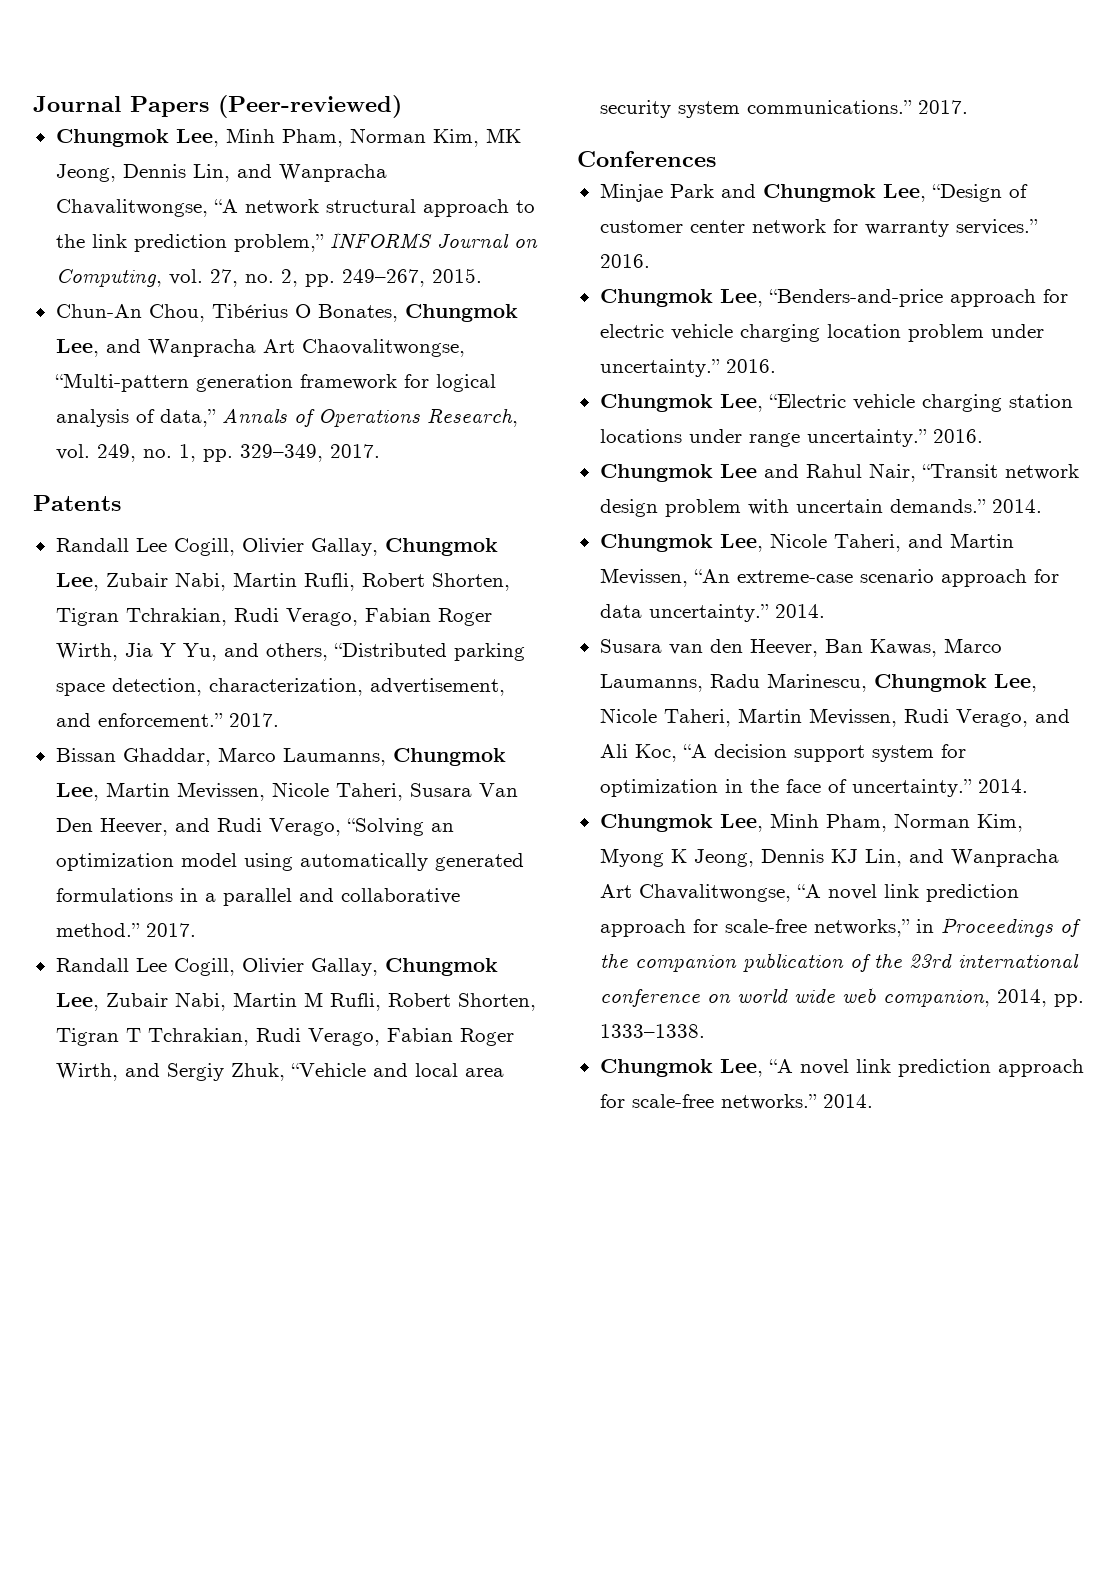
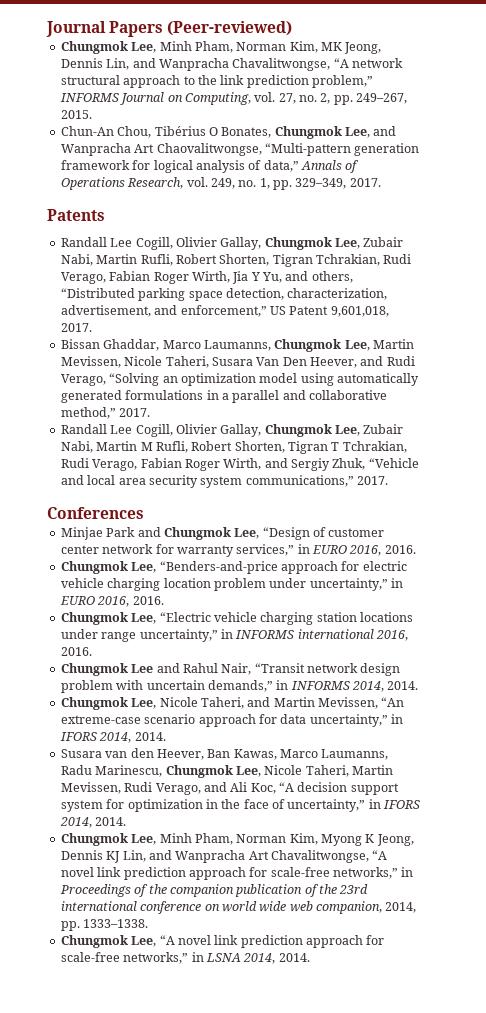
- Randall Lee Cogill, Olivier Gallay, Chungmok Lee, Zubair Nabi, Martin Rufli, Robert Shorten, Tigran Tchrakian, Rudi Verago, Fabian Roger Wirth, Jia Y Yu, and others, “Distributed parking space detection, characterization, advertisement, and enforcement.” 2017.
+ Randall Lee Cogill, Olivier Gallay, Chungmok Lee, Zubair Nabi, Martin Rufli, Robert Shorten, Tigran Tchrakian, Rudi Verago, Fabian Roger Wirth, Jia Y Yu, and others, “Distributed parking space detection, characterization, advertisement, and enforcement,” US Patent 9,601,018, 2017.
- Bissan Ghaddar, Marco Laumanns, Chungmok Lee, Martin Mevissen, Nicole Taheri, Susara Van Den Heever, and Rudi Verago, “Solving an optimization model using automatically generated formulations in a parallel and collaborative method.” 2017.
+ Bissan Ghaddar, Marco Laumanns, Chungmok Lee, Martin Mevissen, Nicole Taheri, Susara Van Den Heever, and Rudi Verago, “Solving an optimization model using automatically generated formulations in a parallel and collaborative method,” 2017.
- Randall Lee Cogill, Olivier Gallay, Chungmok Lee, Zubair Nabi, Martin M Rufli, Robert Shorten, Tigran T Tchrakian, Rudi Verago, Fabian Roger Wirth, and Sergiy Zhuk, “Vehicle and local area security system communications.” 2017.
+ Randall Lee Cogill, Olivier Gallay, Chungmok Lee, Zubair Nabi, Martin M Rufli, Robert Shorten, Tigran T Tchrakian, Rudi Verago, Fabian Roger Wirth, and Sergiy Zhuk, “Vehicle and local area security system communications,” 2017.
- Minjae Park and Chungmok Lee, “Design of customer center network for warranty services.” 2016.
+ Minjae Park and Chungmok Lee, “Design of customer center network for warranty services,” in EURO 2016, 2016.
- Chungmok Lee, “Benders-and-price approach for electric vehicle charging location problem under uncertainty.” 2016.
+ Chungmok Lee, “Benders-and-price approach for electric vehicle charging location problem under uncertainty,” in EURO 2016, 2016.
- Chungmok Lee, “Electric vehicle charging station locations under range uncertainty.” 2016.
+ Chungmok Lee, “Electric vehicle charging station locations under range uncertainty,” in INFORMS international 2016, 2016.
- Chungmok Lee and Rahul Nair, “Transit network design problem with uncertain demands.” 2014.
+ Chungmok Lee and Rahul Nair, “Transit network design problem with uncertain demands,” in INFORMS 2014, 2014.
- Chungmok Lee, Nicole Taheri, and Martin Mevissen, “An extreme-case scenario approach for data uncertainty.” 2014.
+ Chungmok Lee, Nicole Taheri, and Martin Mevissen, “An extreme-case scenario approach for data uncertainty,” in IFORS 2014, 2014.
- Susara van den Heever, Ban Kawas, Marco Laumanns, Radu Marinescu, Chungmok Lee, Nicole Taheri, Martin Mevissen, Rudi Verago, and Ali Koc, “A decision support system for optimization in the face of uncertainty.” 2014.
+ Susara van den Heever, Ban Kawas, Marco Laumanns, Radu Marinescu, Chungmok Lee, Nicole Taheri, Martin Mevissen, Rudi Verago, and Ali Koc, “A decision support system for optimization in the face of uncertainty,” in IFORS 2014, 2014.
- Chungmok Lee, “A novel link prediction approach for scale-free networks.” 2014.
+ Chungmok Lee, “A novel link prediction approach for scale-free networks,” in LSNA 2014, 2014.

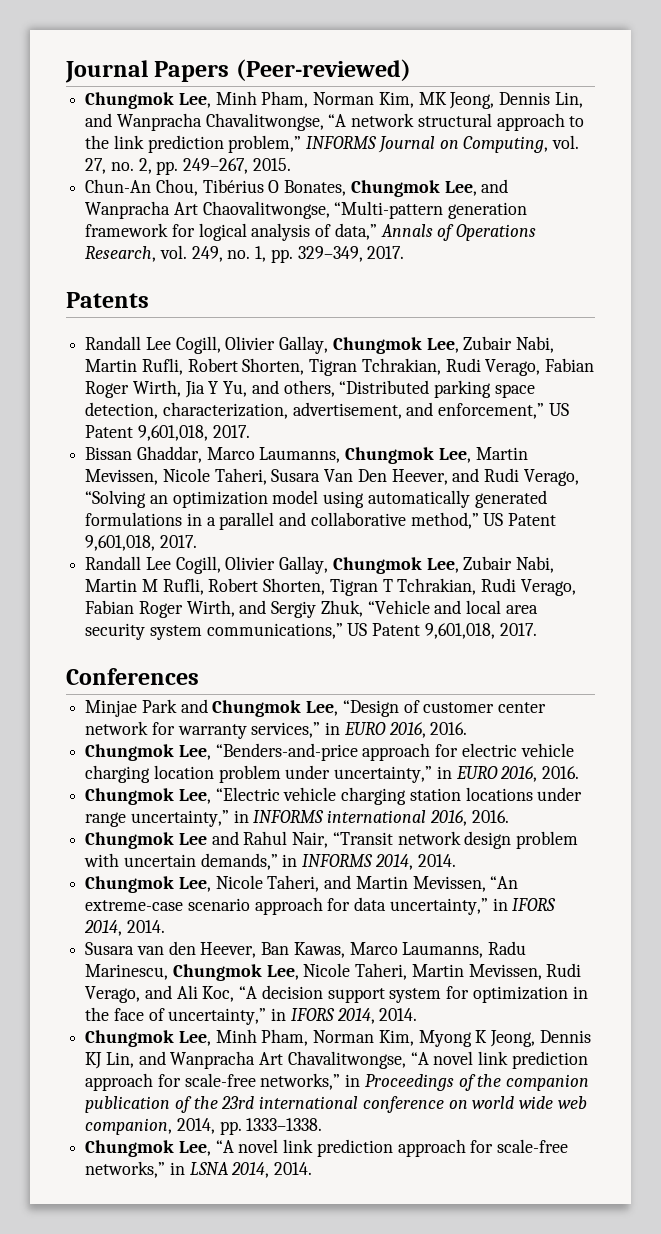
- Bissan Ghaddar, Marco Laumanns, Chungmok Lee, Martin Mevissen, Nicole Taheri, Susara Van Den Heever, and Rudi Verago, “Solving an optimization model using automatically generated formulations in a parallel and collaborative method,” 2017.
+ Bissan Ghaddar, Marco Laumanns, Chungmok Lee, Martin Mevissen, Nicole Taheri, Susara Van Den Heever, and Rudi Verago, “Solving an optimization model using automatically generated formulations in a parallel and collaborative method,” US Patent 9,601,018, 2017.
- Randall Lee Cogill, Olivier Gallay, Chungmok Lee, Zubair Nabi, Martin M Rufli, Robert Shorten, Tigran T Tchrakian, Rudi Verago, Fabian Roger Wirth, and Sergiy Zhuk, “Vehicle and local area security system communications,” 2017.
+ Randall Lee Cogill, Olivier Gallay, Chungmok Lee, Zubair Nabi, Martin M Rufli, Robert Shorten, Tigran T Tchrakian, Rudi Verago, Fabian Roger Wirth, and Sergiy Zhuk, “Vehicle and local area security system communications,” US Patent 9,601,018, 2017.

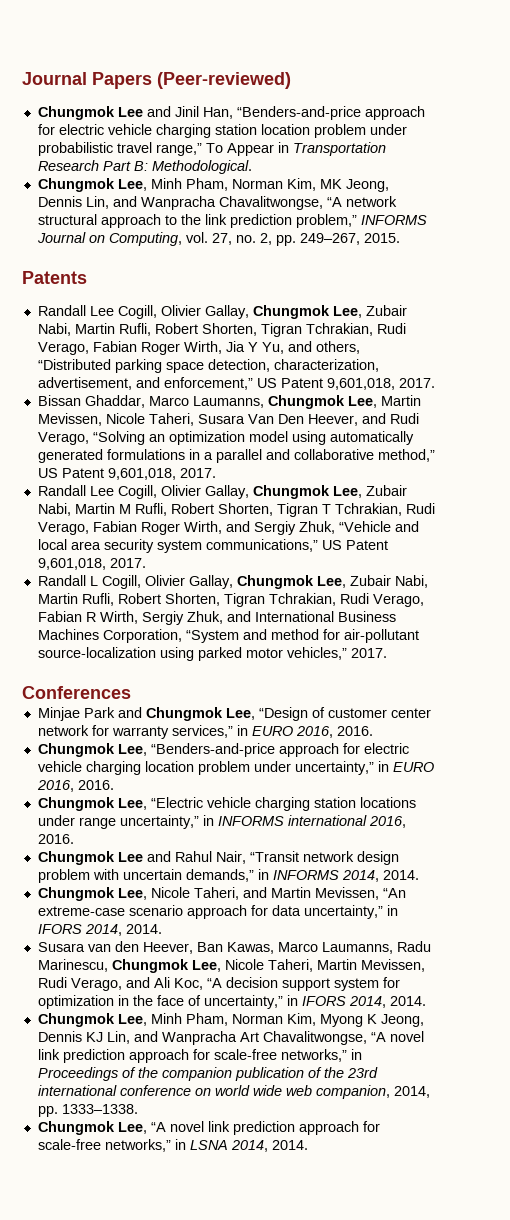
+ Chungmok Lee and Jinil Han, “Benders-and-price approach for electric vehicle charging station location problem under probabilistic travel range,” To Appear in Transportation Research Part B: Methodological.
- Chun-An Chou, Tibérius O Bonates, Chungmok Lee, and Wanpracha Art Chaovalitwongse, “Multi-pattern generation framework for logical analysis of data,” Annals of Operations Research, vol. 249, no. 1, pp. 329–349, 2017.
+ Randall L Cogill, Olivier Gallay, Chungmok Lee, Zubair Nabi, Martin Rufli, Robert Shorten, Tigran Tchrakian, Rudi Verago, Fabian R Wirth, Sergiy Zhuk, and International Business Machines Corporation, “System and method for air-pollutant source-localization using parked motor vehicles,” 2017.

